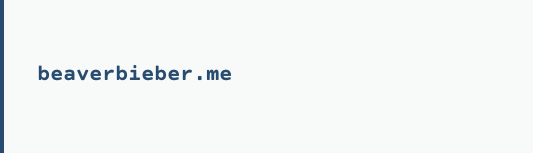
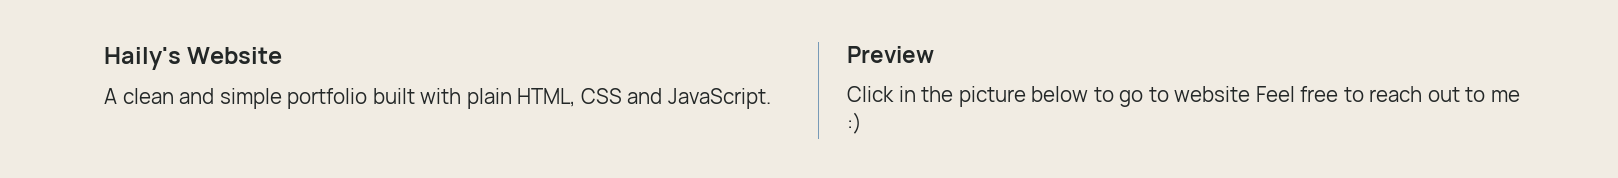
- beaverbieber.me
+ Haily's Website
+ A clean and simple portfolio built with plain HTML, CSS and JavaScript.
+ Preview
+ Click in the picture below to go to website Feel free to reach out to me :)

